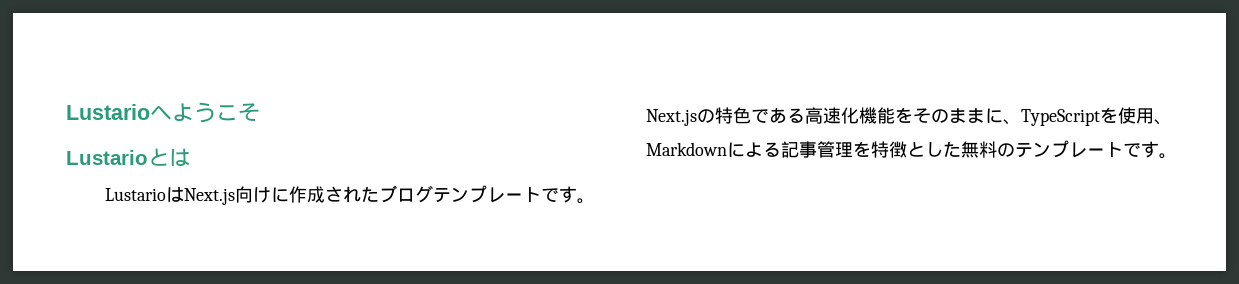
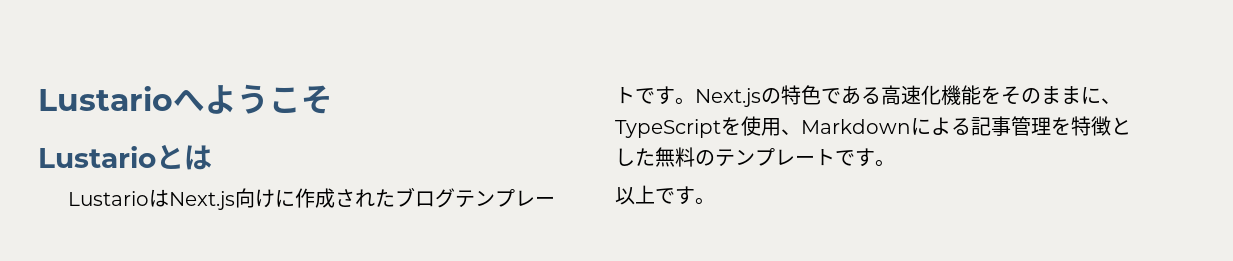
+ 以上です。

